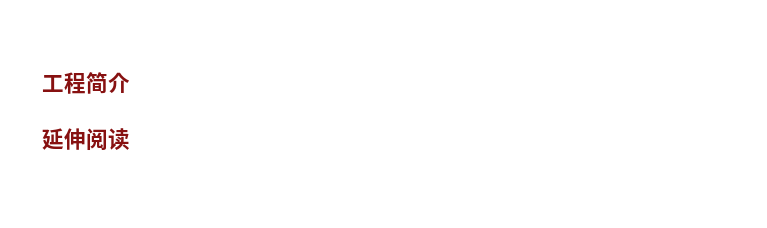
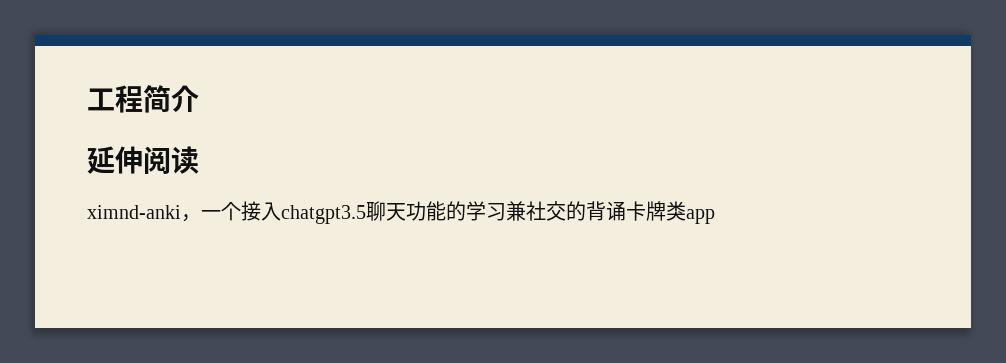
+ ximnd-anki，一个接入chatgpt3.5聊天功能的学习兼社交的背诵卡牌类app

